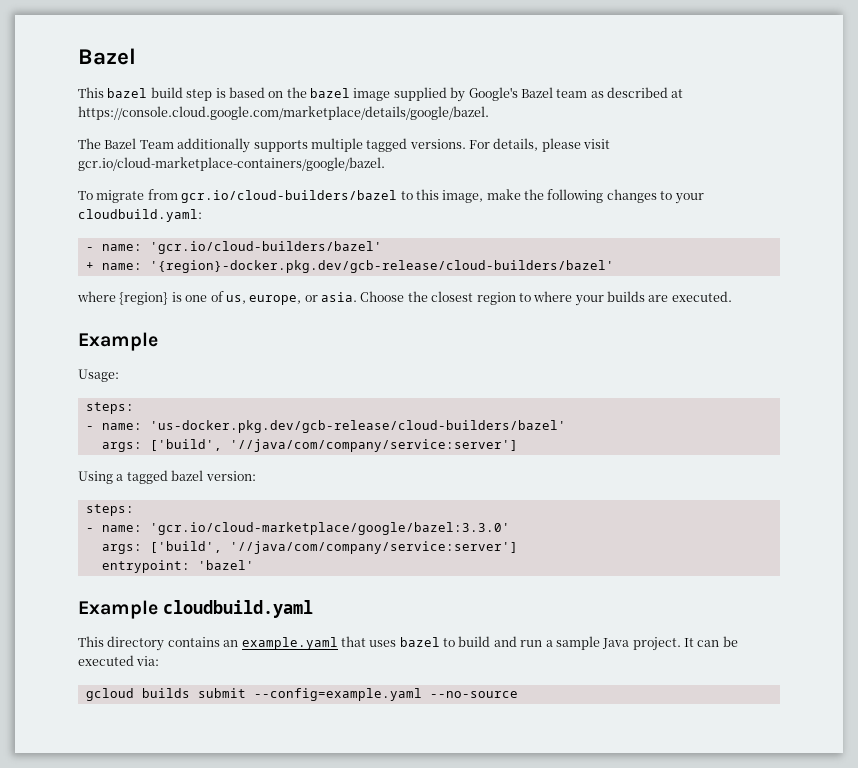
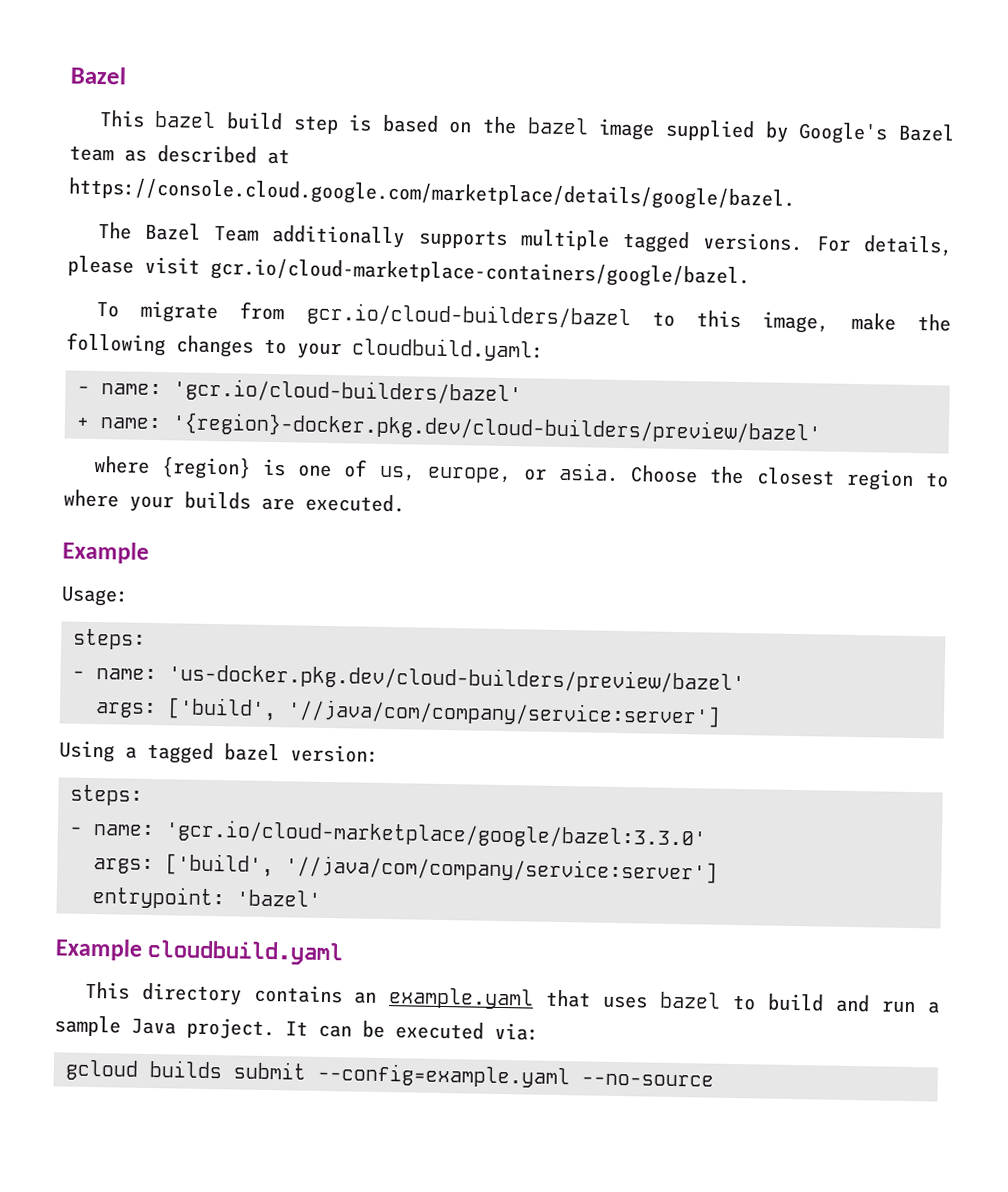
- + name: '{region}-docker.pkg.dev/gcb-release/cloud-builders/bazel'
+ + name: '{region}-docker.pkg.dev/cloud-builders/preview/bazel'
- - name: 'us-docker.pkg.dev/gcb-release/cloud-builders/bazel'
+ - name: 'us-docker.pkg.dev/cloud-builders/preview/bazel'

